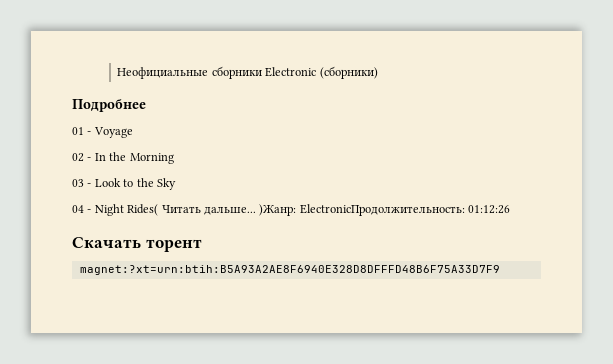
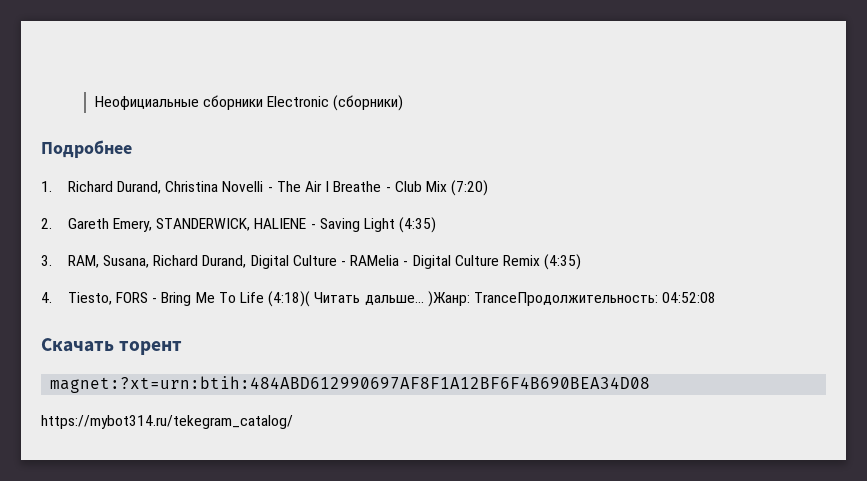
- 01 - Voyage
- 02 - In the Morning
- 03 - Look to the Sky
- 04 - Night Rides( Читать дальше... )Жанр: ElectronicПродолжительность: 01:12:26
+ 1. Richard Durand, Christina Novelli - The Air I Breathe - Club Mix (7:20)
+ 2. Gareth Emery, STANDERWICK, HALIENE - Saving Light (4:35)
+ 3. RAM, Susana, Richard Durand, Digital Culture - RAMelia - Digital Culture Remix (4:35)
+ 4. Tiesto, FORS - Bring Me To Life (4:18)( Читать дальше... )Жанр: TranceПродолжительность: 04:52:08
- magnet:?xt=urn:btih:B5A93A2AE8F6940E328D8DFFFD48B6F75A33D7F9
+ magnet:?xt=urn:btih:484ABD612990697AF8F1A12BF6F4B690BEA34D08
+ https://mybot314.ru/tekegram_catalog/

